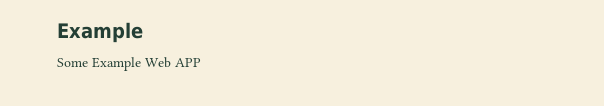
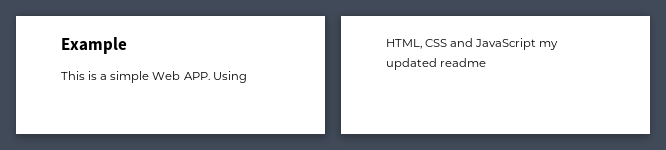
- Some Example Web APP
+ This is a simple Web APP. Using HTML, CSS and JavaScript my updated readme

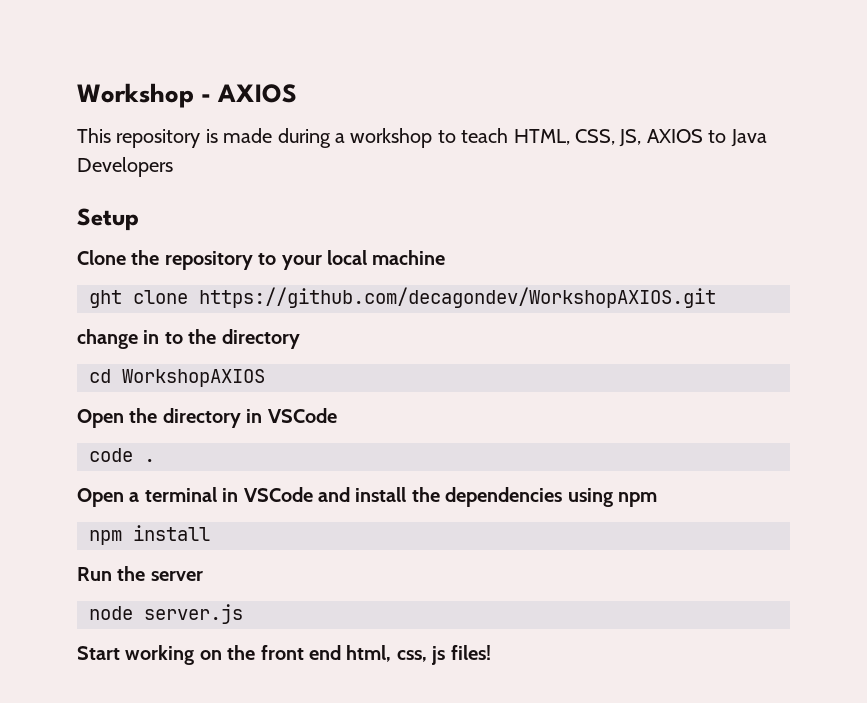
- Example
- This is a simple Web APP. Using HTML, CSS and JavaScript my updated readme
+ Workshop - AXIOS
+ This repository is made during a workshop to teach HTML, CSS, JS, AXIOS to Java Developers
+ Setup
+ Clone the repository to your local machine
+ ght clone https://github.com/decagondev/WorkshopAXIOS.git
+ change in to the directory
+ cd WorkshopAXIOS
+ Open the directory in VSCode
+ code .
+ Open a terminal in VSCode and install the dependencies using npm
+ npm install
+ Run the server
+ node server.js
+ Start working on the front end html, css, js files!

